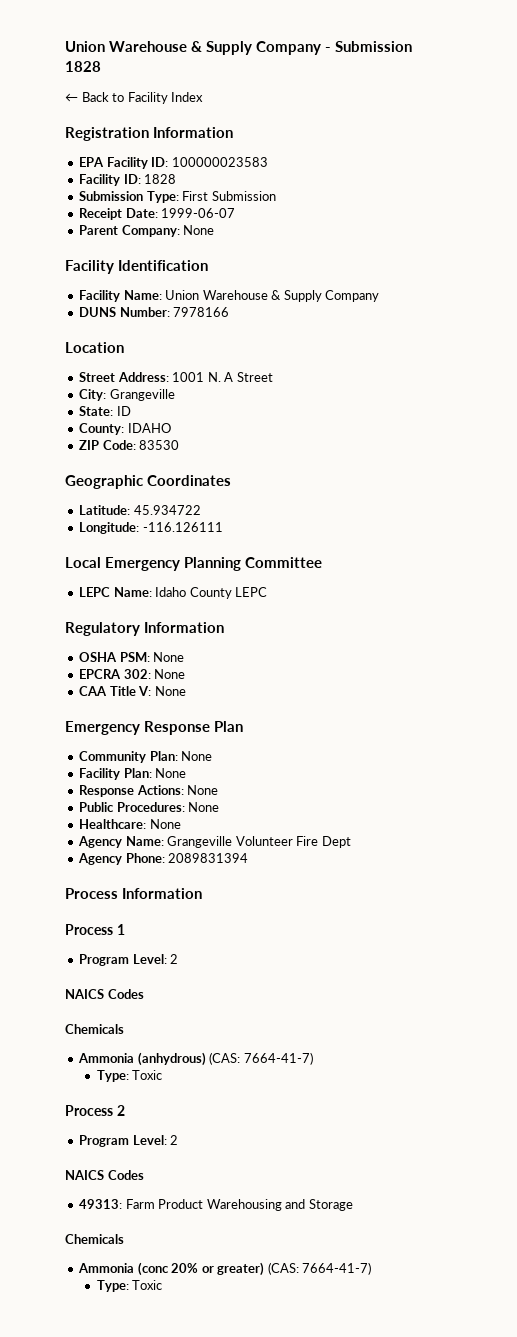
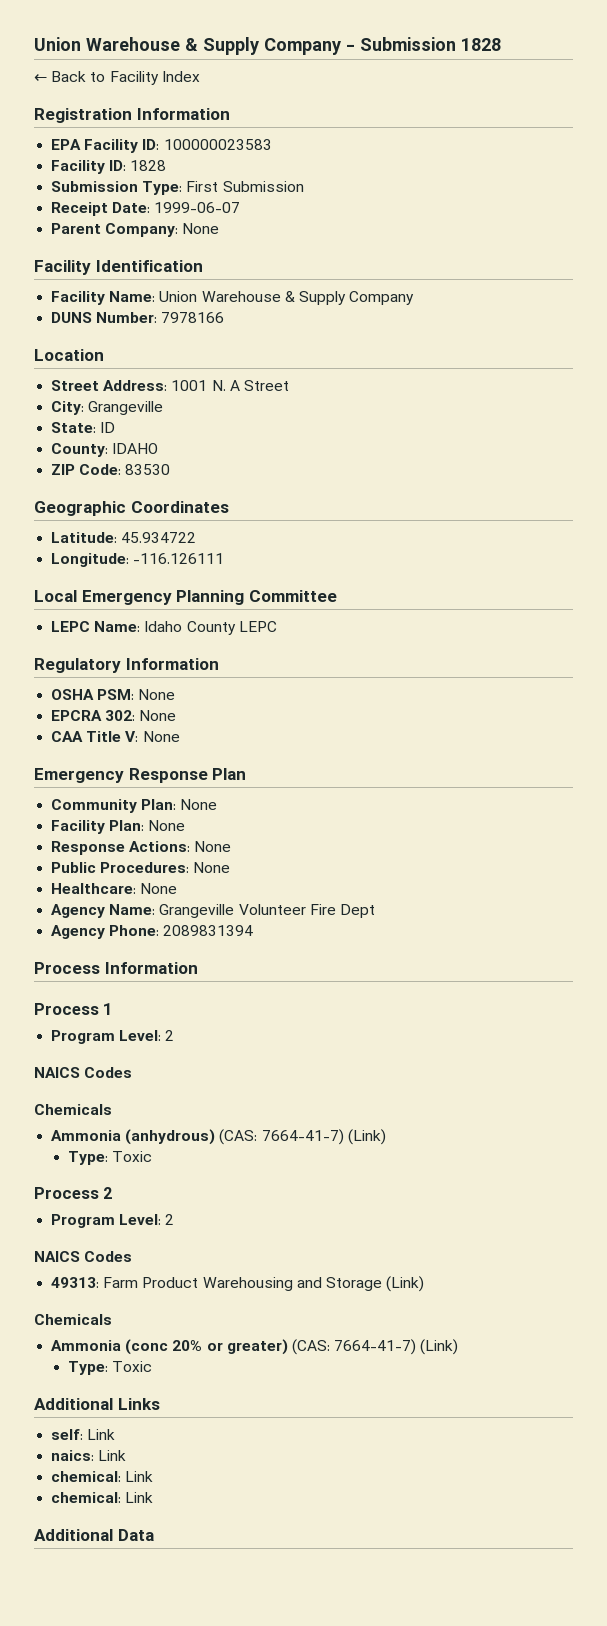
- Ammonia (anhydrous) (CAS: 7664-41-7)
+ Ammonia (anhydrous) (CAS: 7664-41-7) (Link)
- 49313: Farm Product Warehousing and Storage
+ 49313: Farm Product Warehousing and Storage (Link)
- Ammonia (conc 20% or greater) (CAS: 7664-41-7)
+ Ammonia (conc 20% or greater) (CAS: 7664-41-7) (Link)
  Type: Toxic
+ Additional Links
+ self: Link
+ naics: Link
+ chemical: Link
+ chemical: Link
+ Additional Data

